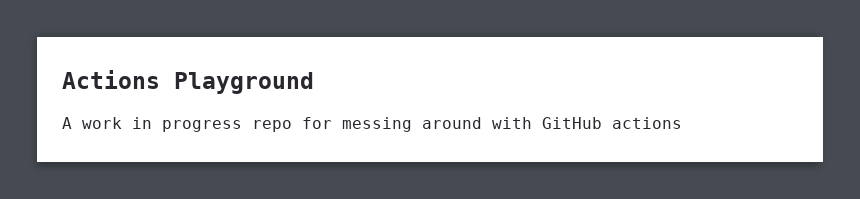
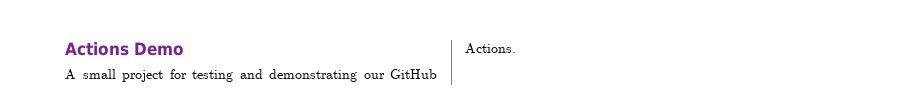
- Actions Playground
+ Actions Demo
- A work in progress repo for messing around with GitHub actions
+ A small project for testing and demonstrating our GitHub Actions.

